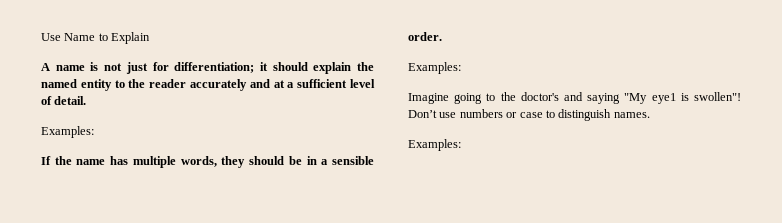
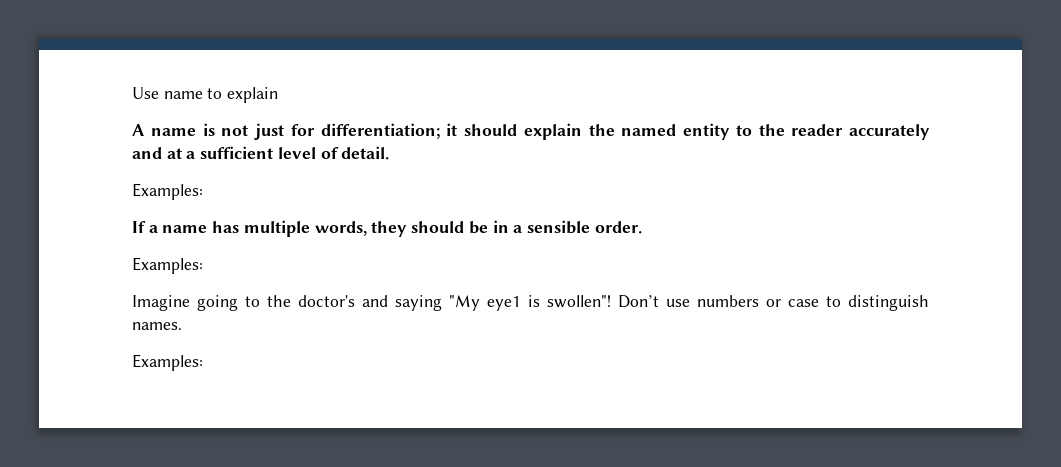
- Use Name to Explain
+ Use name to explain
- If the name has multiple words, they should be in a sensible order.
+ If a name has multiple words, they should be in a sensible order.

